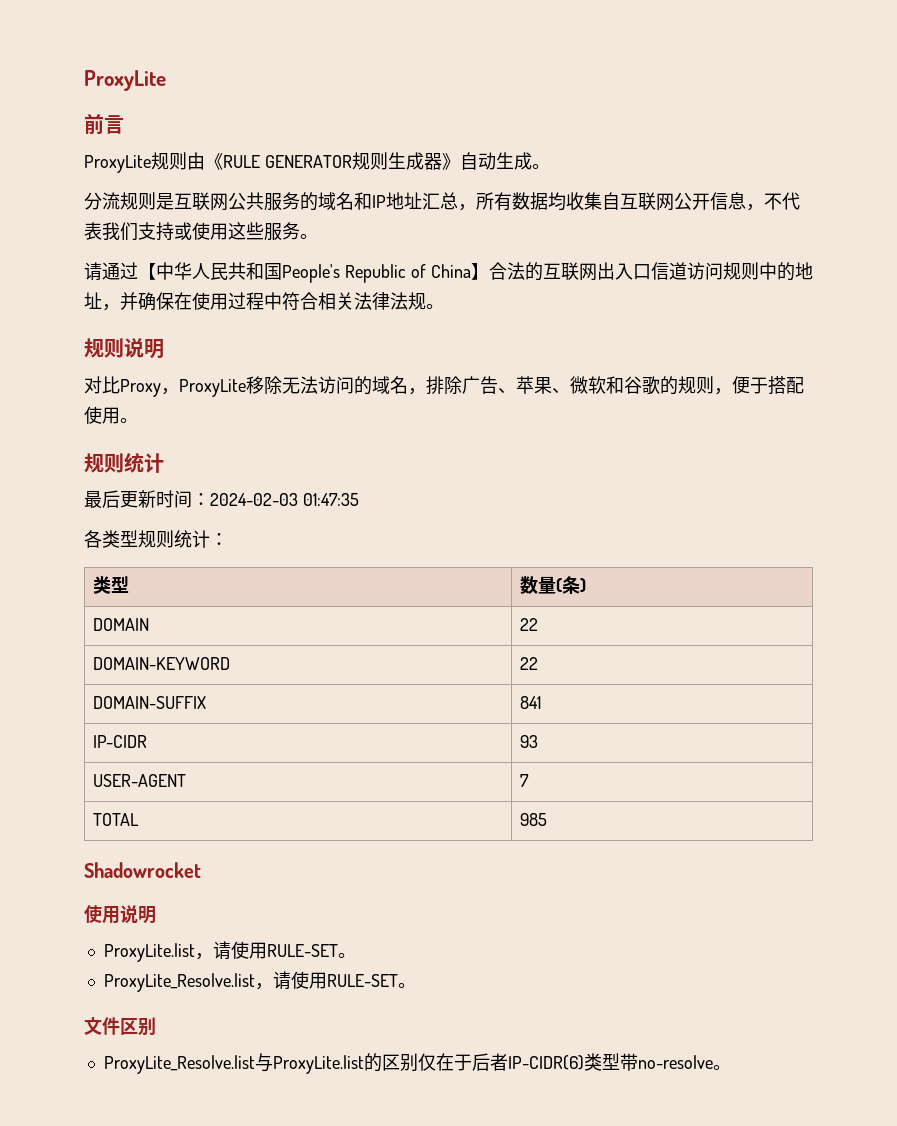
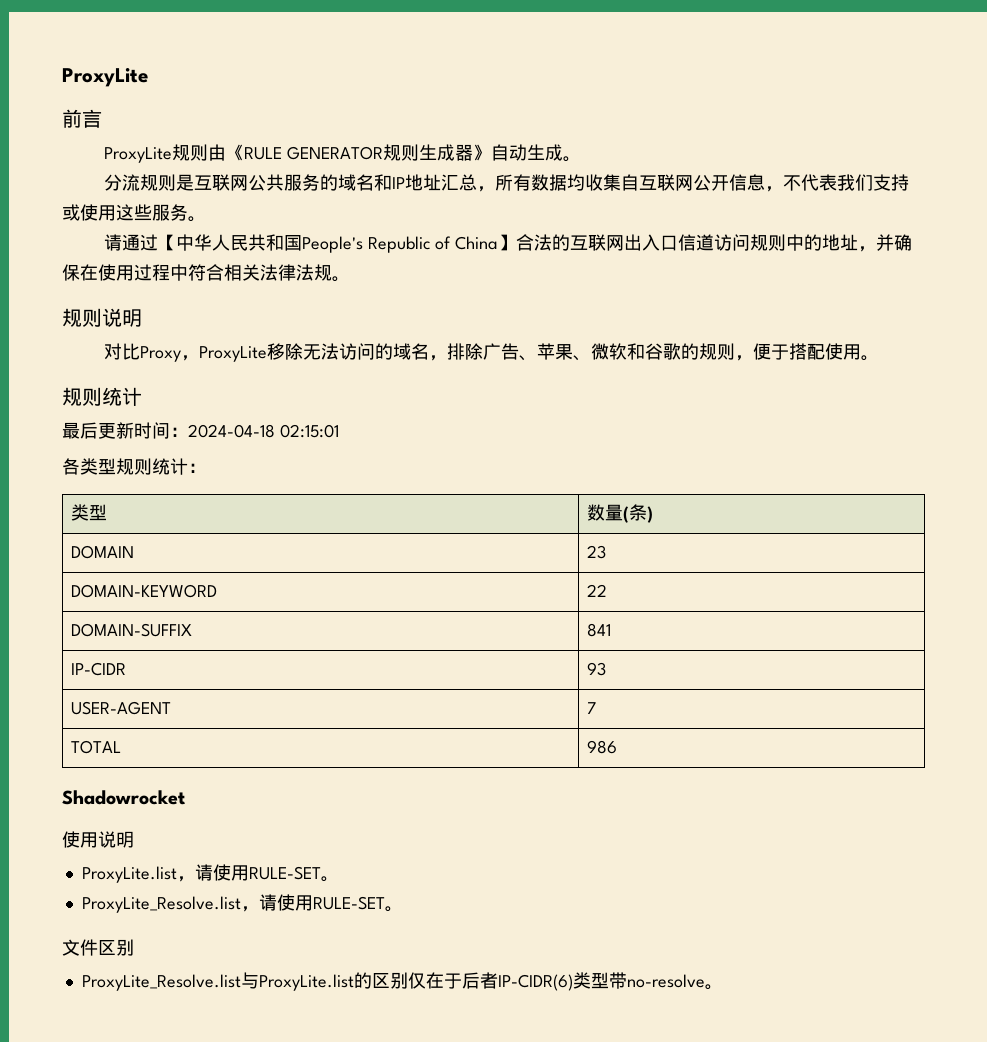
- 最后更新时间：2024-02-03 01:47:35
+ 最后更新时间：2024-04-18 02:15:01
- DOMAIN | 22
+ DOMAIN | 23
- TOTAL | 985
+ TOTAL | 986

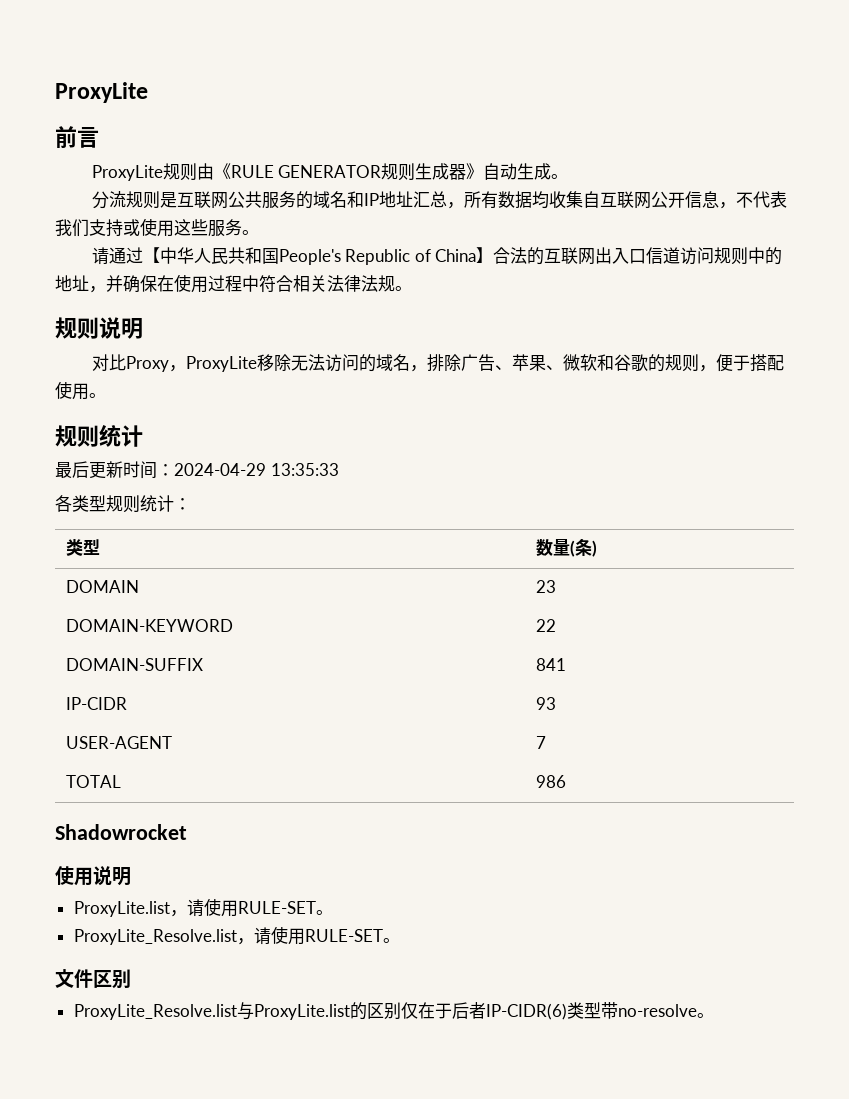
- 最后更新时间：2024-04-18 02:15:01
+ 最后更新时间：2024-04-29 13:35:33

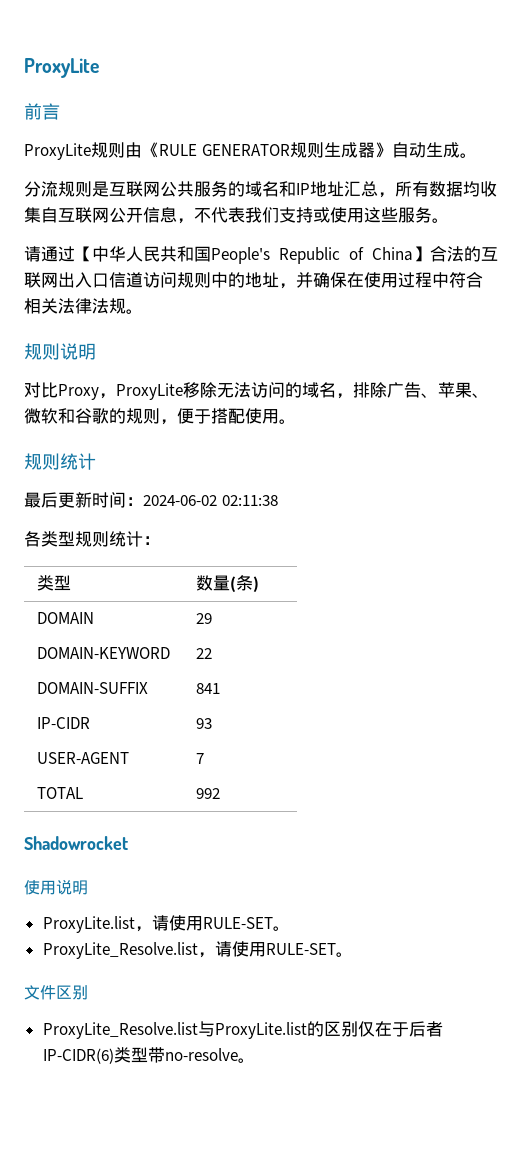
- 最后更新时间：2024-04-29 13:35:33
+ 最后更新时间：2024-06-02 02:11:38
- DOMAIN | 23
+ DOMAIN | 29
- TOTAL | 986
+ TOTAL | 992

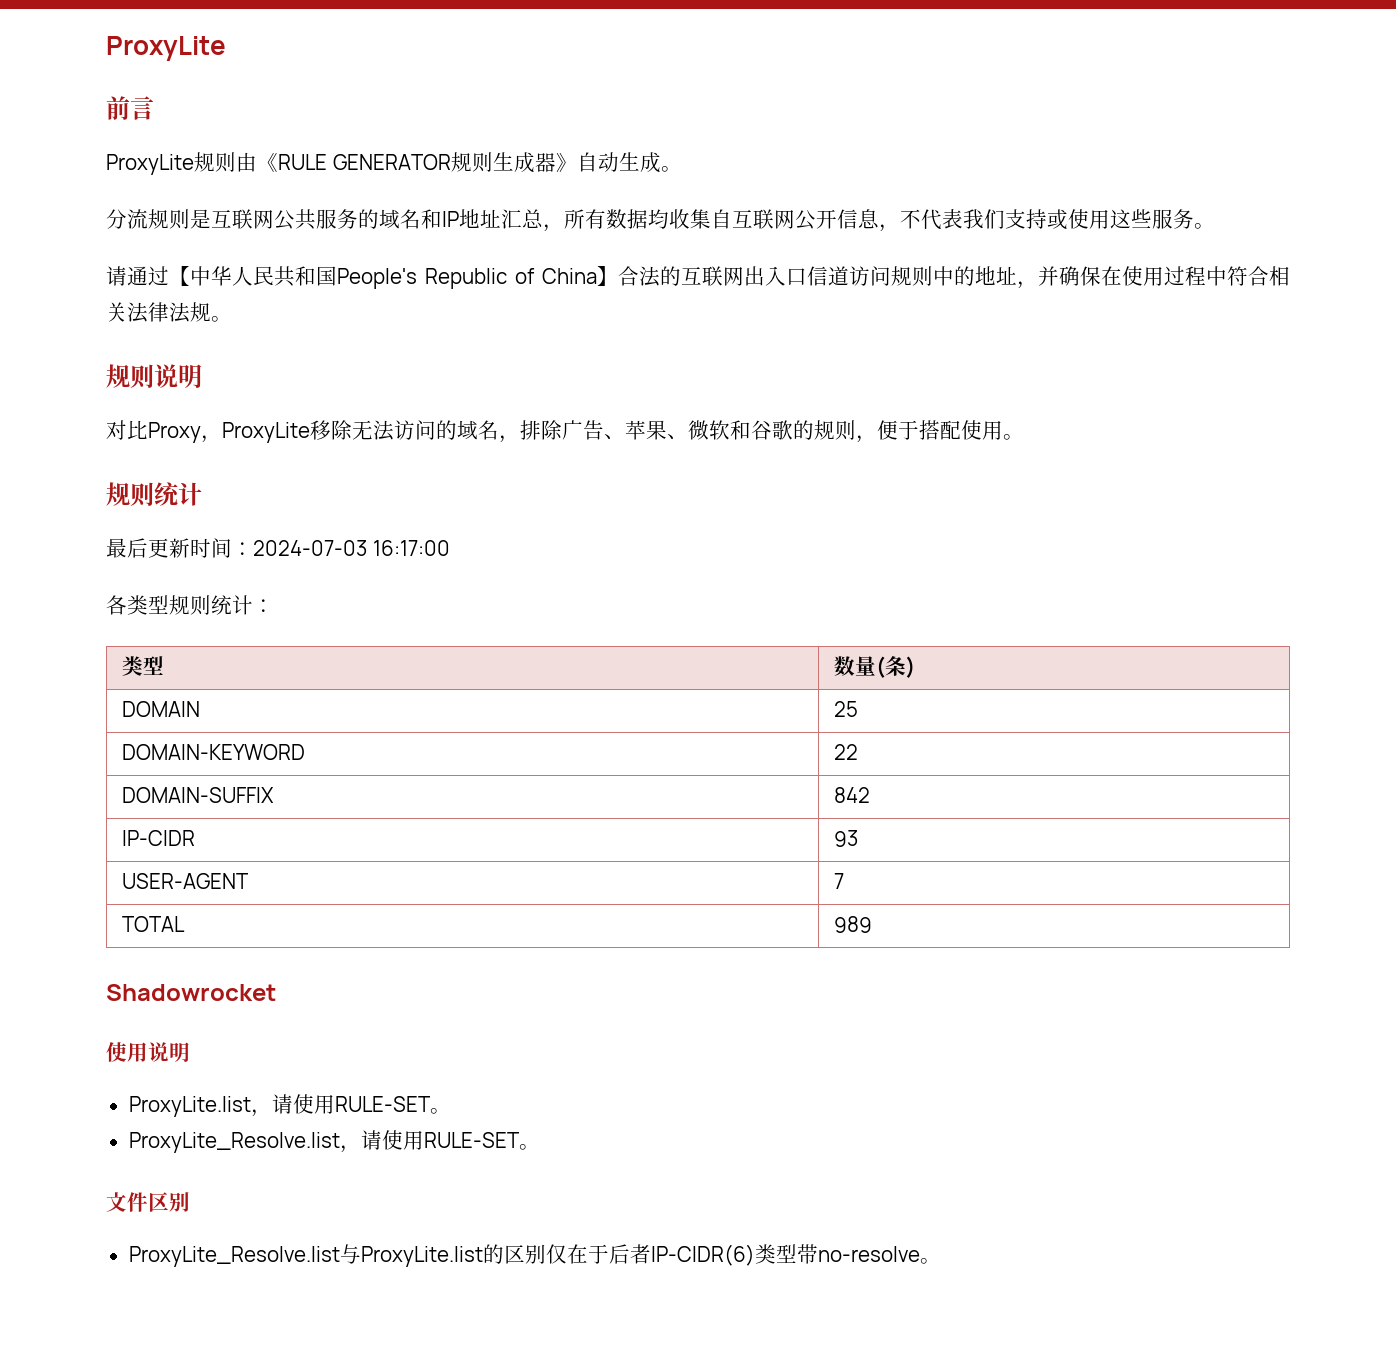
- 最后更新时间：2024-06-02 02:11:38
+ 最后更新时间：2024-07-03 16:17:00
- DOMAIN | 29
+ DOMAIN | 25
- DOMAIN-SUFFIX | 841
+ DOMAIN-SUFFIX | 842
- TOTAL | 992
+ TOTAL | 989

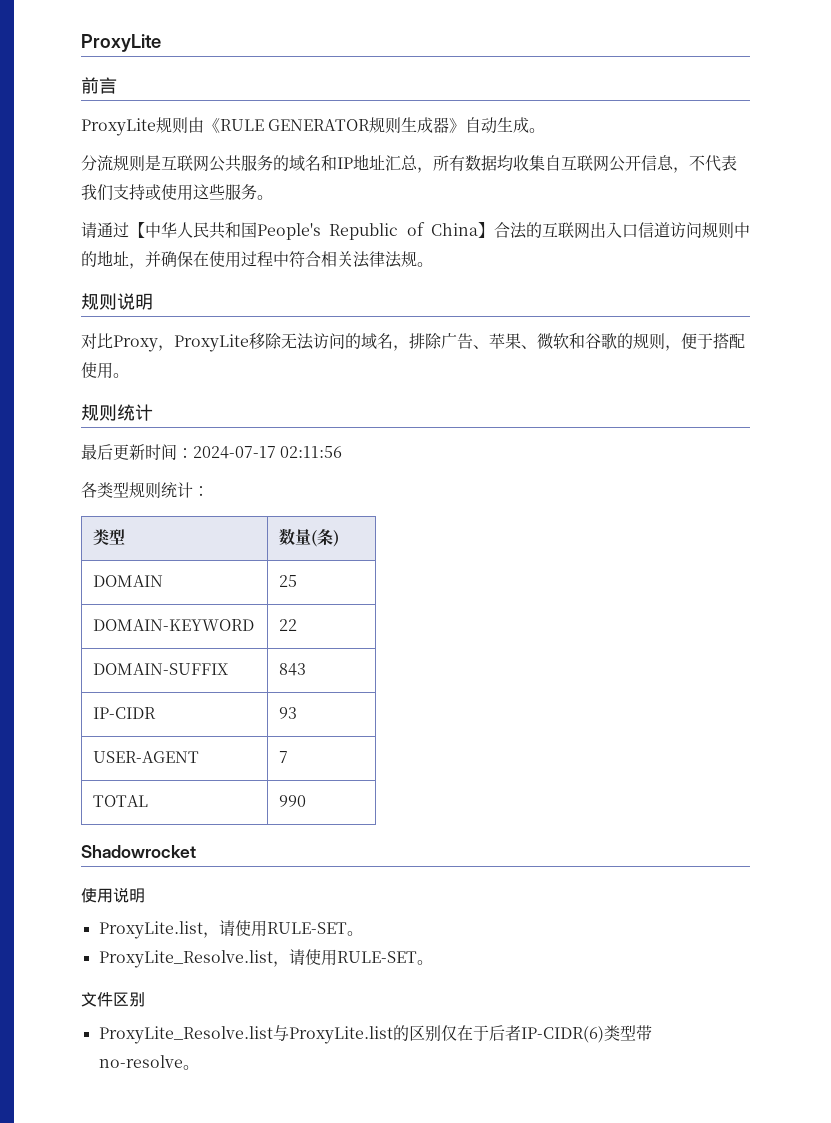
- 最后更新时间：2024-07-03 16:17:00
+ 最后更新时间：2024-07-17 02:11:56
- DOMAIN-SUFFIX | 842
+ DOMAIN-SUFFIX | 843
- TOTAL | 989
+ TOTAL | 990

